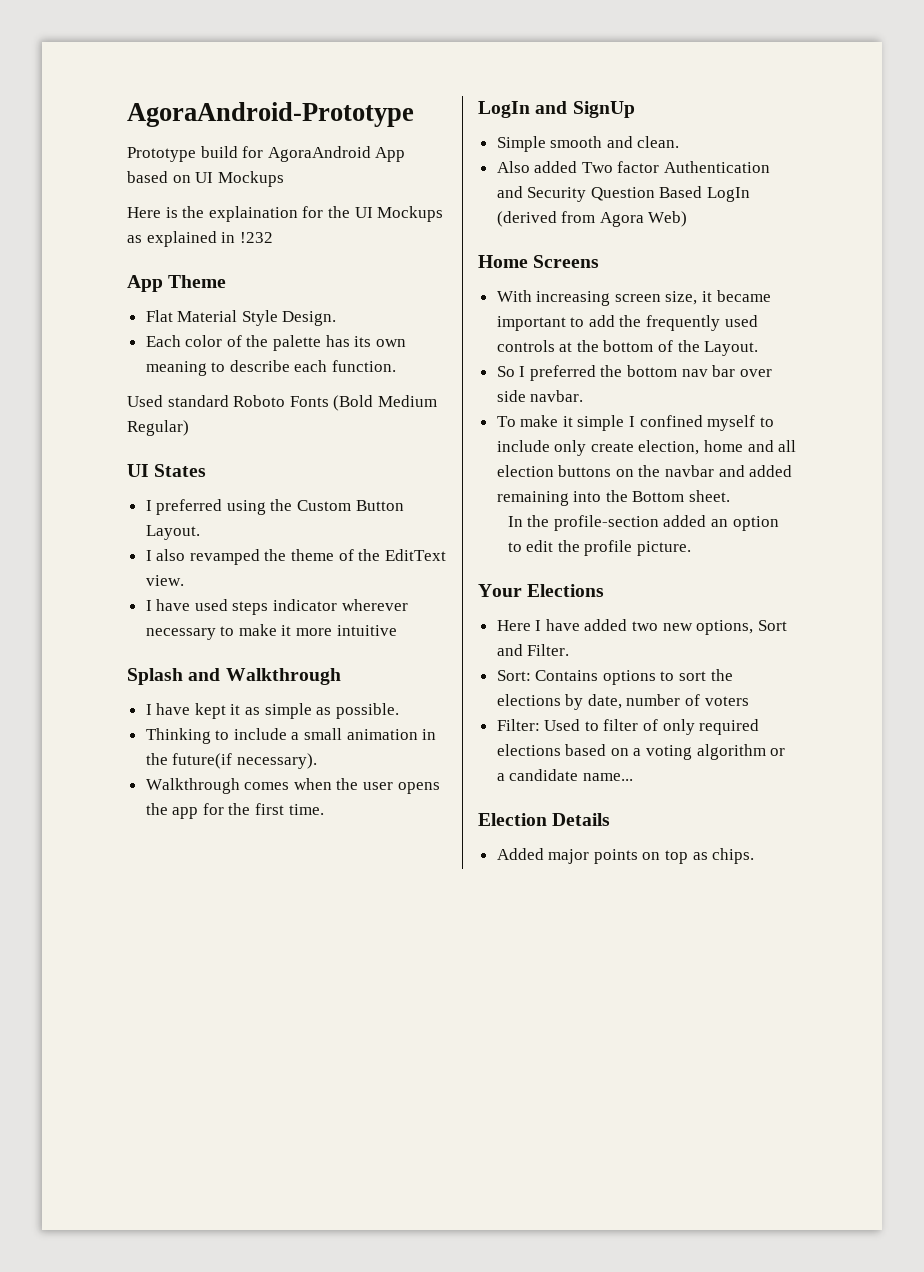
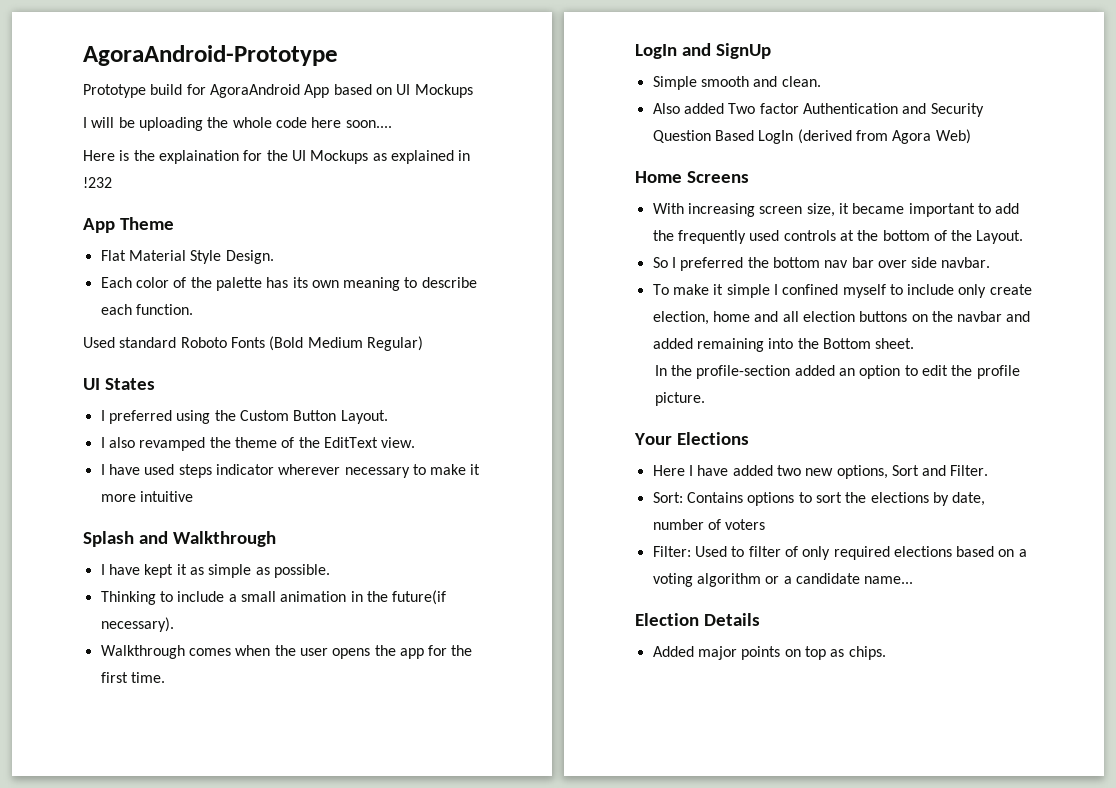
+ I will be uploading the whole code here soon....

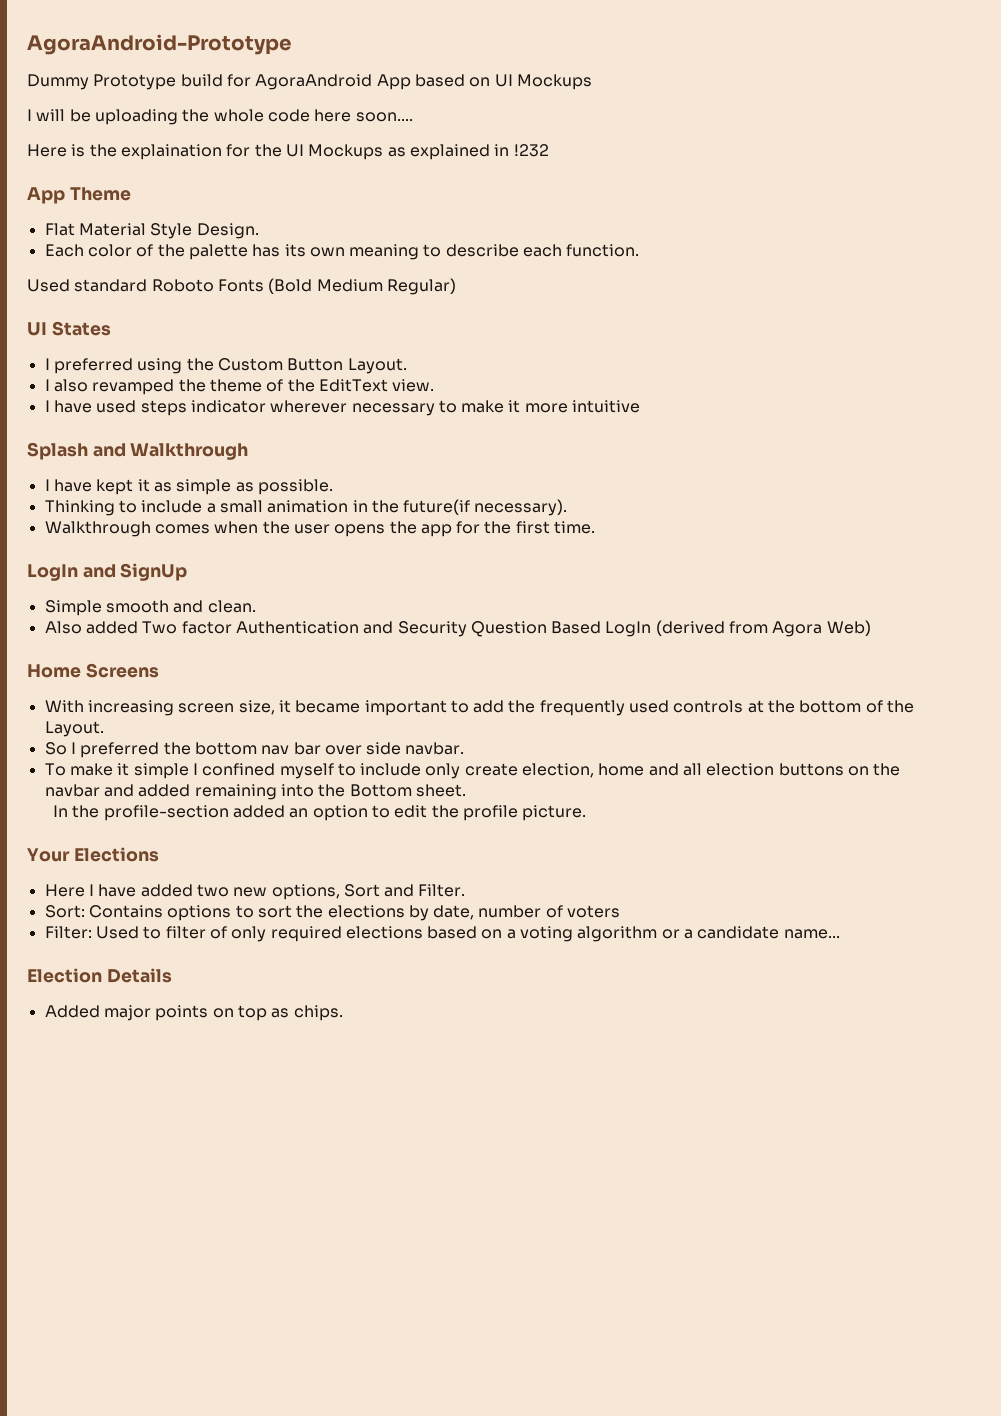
- Prototype build for AgoraAndroid App based on UI Mockups
+ Dummy Prototype build for AgoraAndroid App based on UI Mockups

